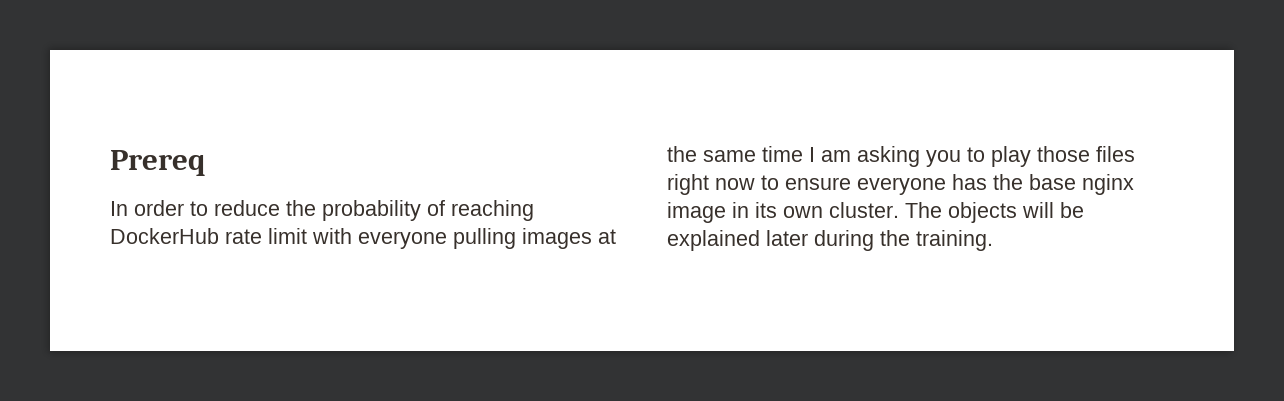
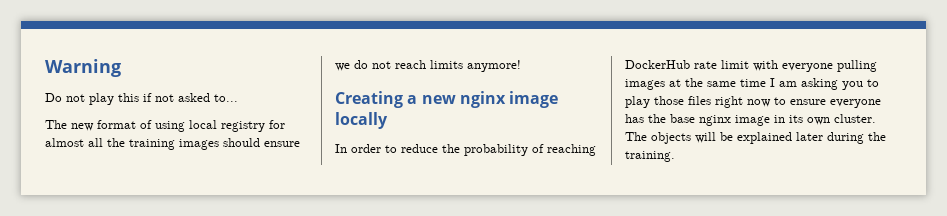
- Prereq
+ Warning
+ Do not play this if not asked to...
+ The new format of using local registry for almost all the training images should ensure we do not reach limits anymore!
+ Creating a new nginx image locally

